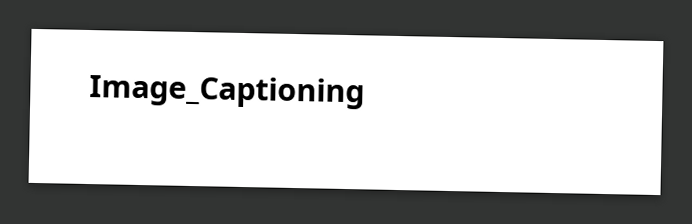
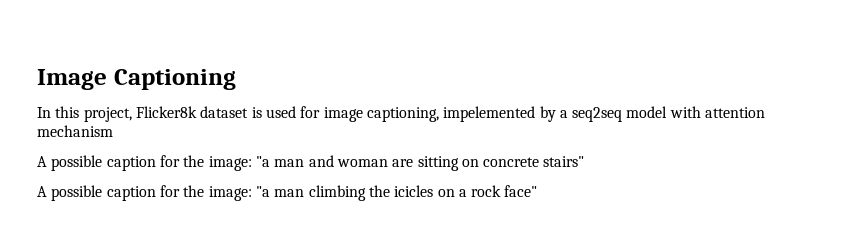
- Image_Captioning
+ Image Captioning
+ In this project, Flicker8k dataset is used for image captioning, impelemented by a seq2seq model with attention mechanism
+ A possible caption for the image: "a man and woman are sitting on concrete stairs"
+ A possible caption for the image: "a man climbing the icicles on a rock face"

